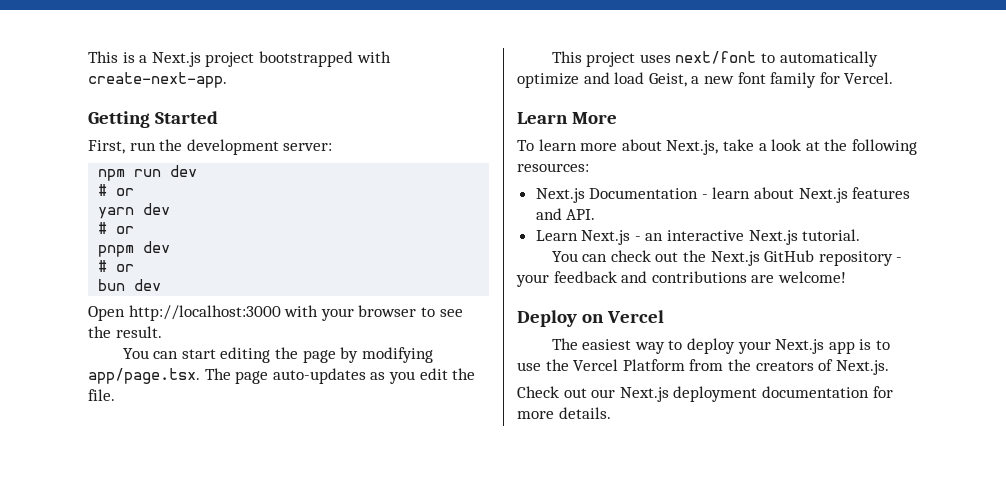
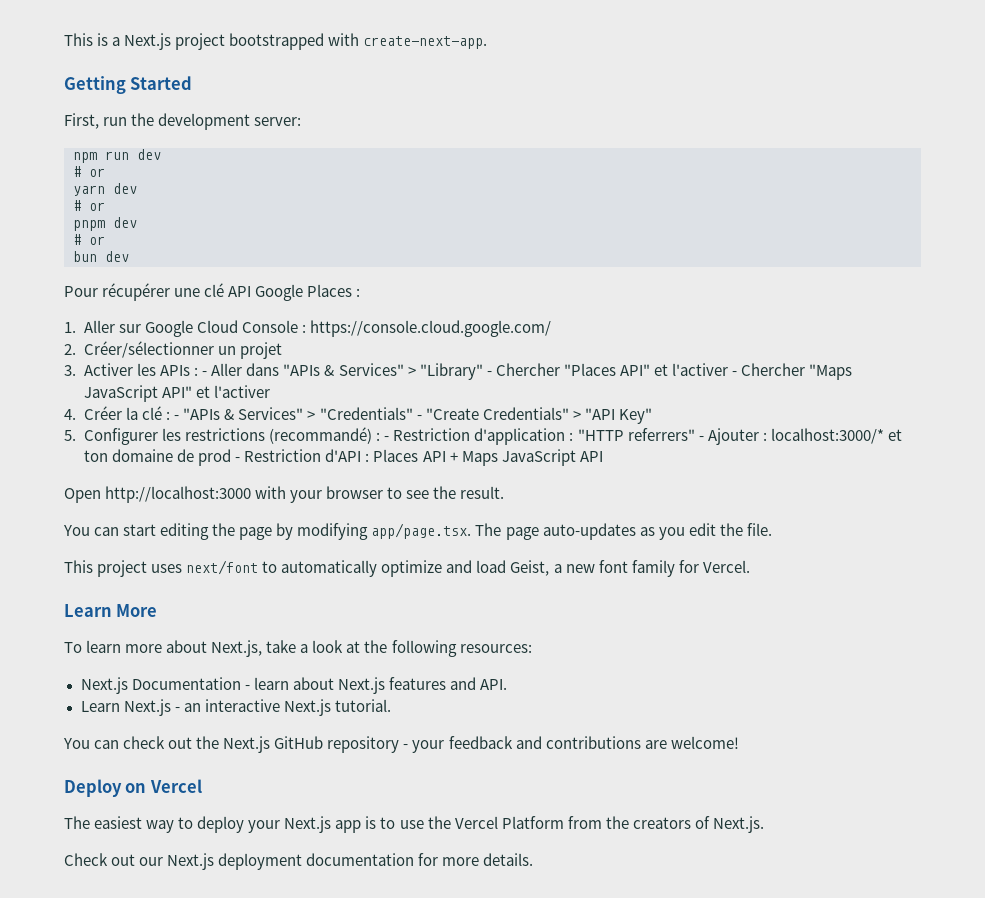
+ Pour récupérer une clé API Google Places :
+ 1. Aller sur Google Cloud Console : https://console.cloud.google.com/
+ 2. Créer/sélectionner un projet
+ 3. Activer les APIs : - Aller dans "APIs & Services" > "Library" - Chercher "Places API" et l'activer - Chercher "Maps JavaScript API" et l'activer
+ 4. Créer la clé : - "APIs & Services" > "Credentials" - "Create Credentials" > "API Key"
+ 5. Configurer les restrictions (recommandé) : - Restriction d'application : "HTTP referrers" - Ajouter : localhost:3000/* et ton domaine de prod - Restriction d'API : Places API + Maps JavaScript API

